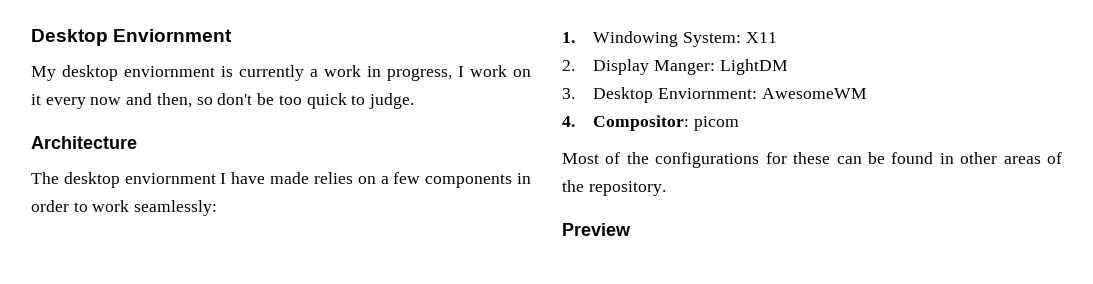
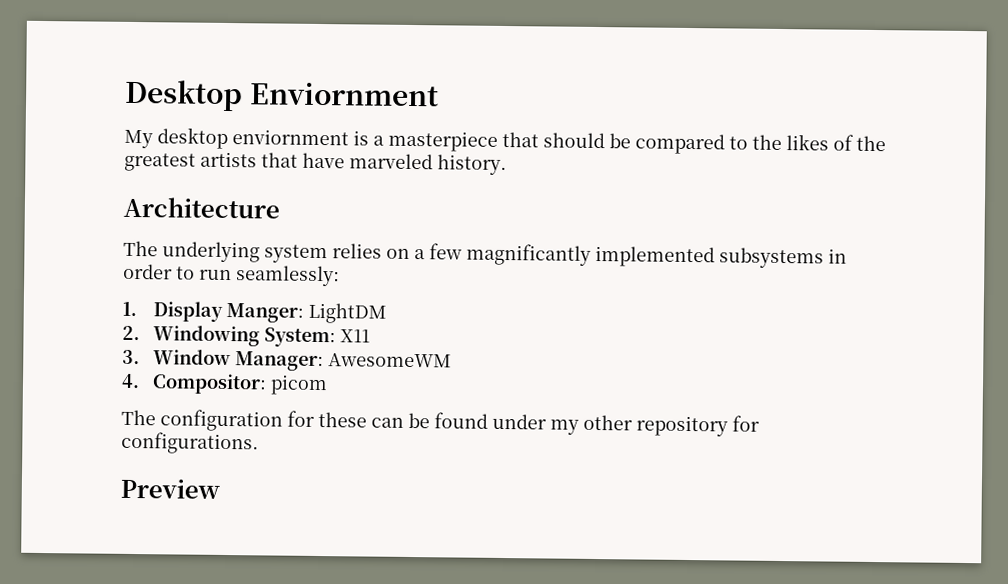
- My desktop enviornment is currently a work in progress, I work on it every now and then, so don't be too quick to judge.
+ My desktop enviornment is a masterpiece that should be compared to the likes of the greatest artists that have marveled history.
  Architecture
- The desktop enviornment I have made relies on a few components in order to work seamlessly:
+ The underlying system relies on a few magnificantly implemented subsystems in order to run seamlessly:
- 1. Windowing System: X11
- 2. Display Manger: LightDM
- 3. Desktop Enviornment: AwesomeWM
+ 1. Display Manger: LightDM
+ 2. Windowing System: X11
+ 3. Window Manager: AwesomeWM
- Most of the configurations for these can be found in other areas of the repository.
+ The configuration for these can be found under my other repository for configurations.

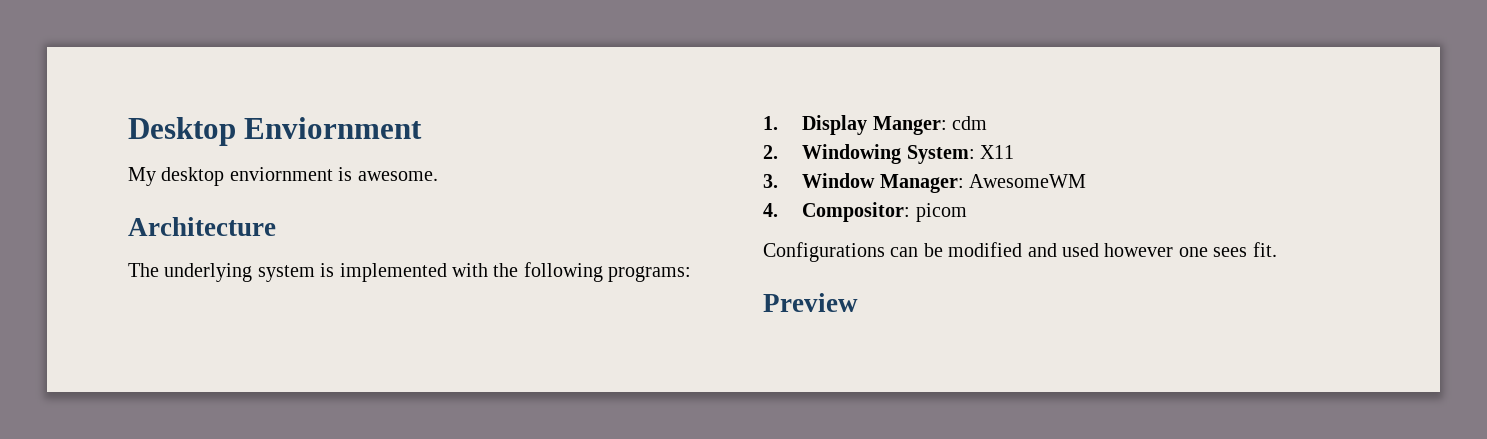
- My desktop enviornment is a masterpiece that should be compared to the likes of the greatest artists that have marveled history.
+ My desktop enviornment is awesome.
  Architecture
- The underlying system relies on a few magnificantly implemented subsystems in order to run seamlessly:
+ The underlying system is implemented with the following programs:
- 1. Display Manger: LightDM
+ 1. Display Manger: cdm
- The configuration for these can be found under my other repository for configurations.
+ Configurations can be modified and used however one sees fit.

